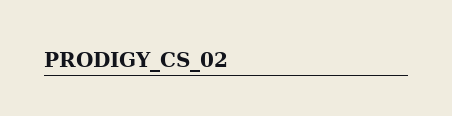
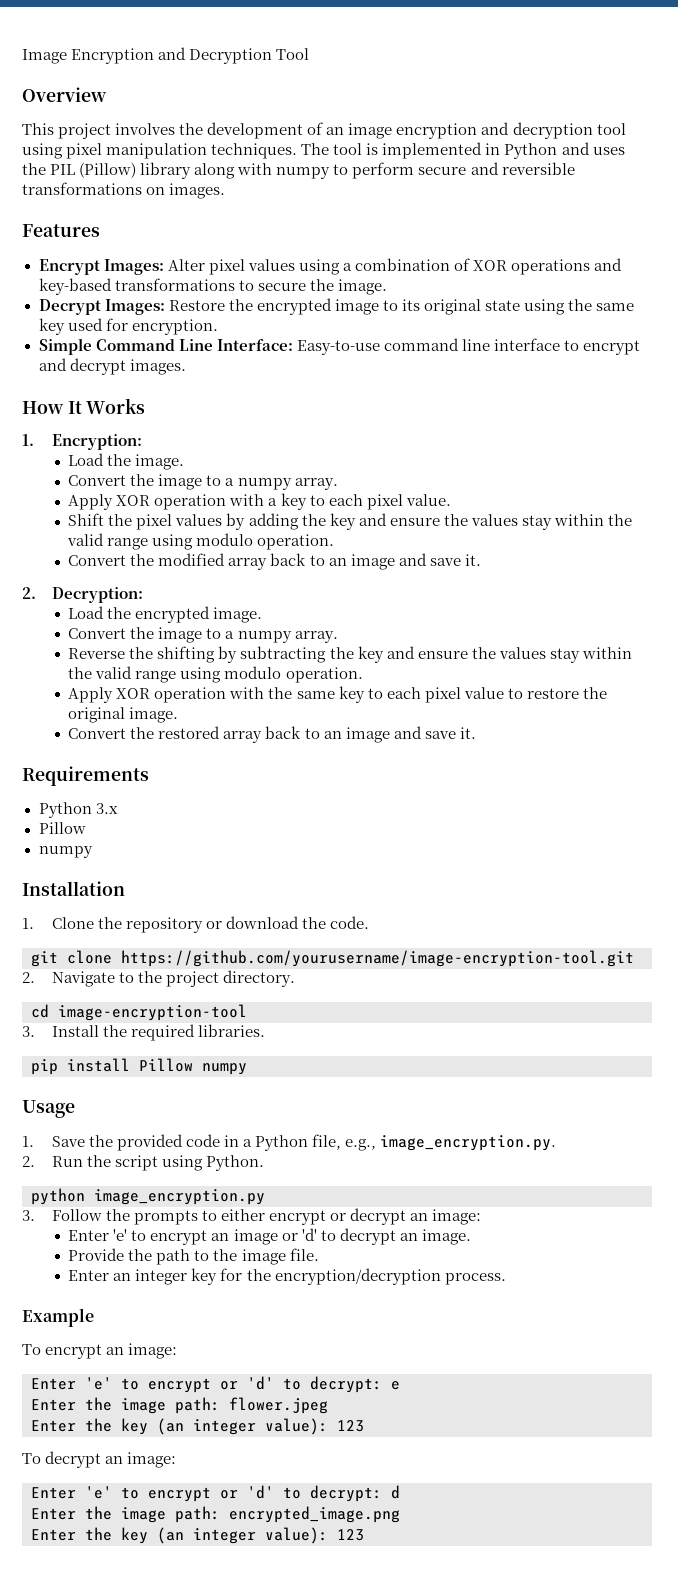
- PRODIGY_CS_02
+ Image Encryption and Decryption Tool
+ Overview
+ This project involves the development of an image encryption and decryption tool using pixel manipulation techniques. The tool is implemented in Python and uses the PIL (Pillow) library along with numpy to perform secure and reversible transformations on images.
+ Features
+ Encrypt Images: Alter pixel values using a combination of XOR operations and key-based transformations to secure the image.
+ Decrypt Images: Restore the encrypted image to its original state using the same key used for encryption.
+ Simple Command Line Interface: Easy-to-use command line interface to encrypt and decrypt images.
+ How It Works
+ 1. Encryption:
+ Load the image.
+ Convert the image to a numpy array.
+ Apply XOR operation with a key to each pixel value.
+ Shift the pixel values by adding the key and ensure the values stay within the valid range using modulo operation.
+ Convert the modified array back to an image and save it.
+ 2. Decryption:
+ Load the encrypted image.
+ Convert the image to a numpy array.
+ Reverse the shifting by subtracting the key and ensure the values stay within the valid range using modulo operation.
+ Apply XOR operation with the same key to each pixel value to restore the original image.
+ Convert the restored array back to an image and save it.
+ Requirements
+ Python 3.x
+ Pillow
+ numpy
+ Installation
+ 1. Clone the repository or download the code.
+ git clone https://github.com/yourusername/image-encryption-tool.git
+ 2. Navigate to the project directory.
+ cd image-encryption-tool
+ 3. Install the required libraries.
+ pip install Pillow numpy
+ Usage
+ 1. Save the provided code in a Python file, e.g., image_encryption.py.
+ 2. Run the script using Python.
+ python image_encryption.py
+ 3. Follow the prompts to either encrypt or decrypt an image:
+ Enter 'e' to encrypt an image or 'd' to decrypt an image.
+ Provide the path to the image file.
+ Enter an integer key for the encryption/decryption process.
+ Example
+ To encrypt an image:
+ Enter 'e' to encrypt or 'd' to decrypt: e
+ Enter the image path: flower.jpeg
+ Enter the key (an integer value): 123
+ To decrypt an image:
+ Enter 'e' to encrypt or 'd' to decrypt: d
+ Enter the image path: encrypted_image.png
+ Enter the key (an integer value): 123

